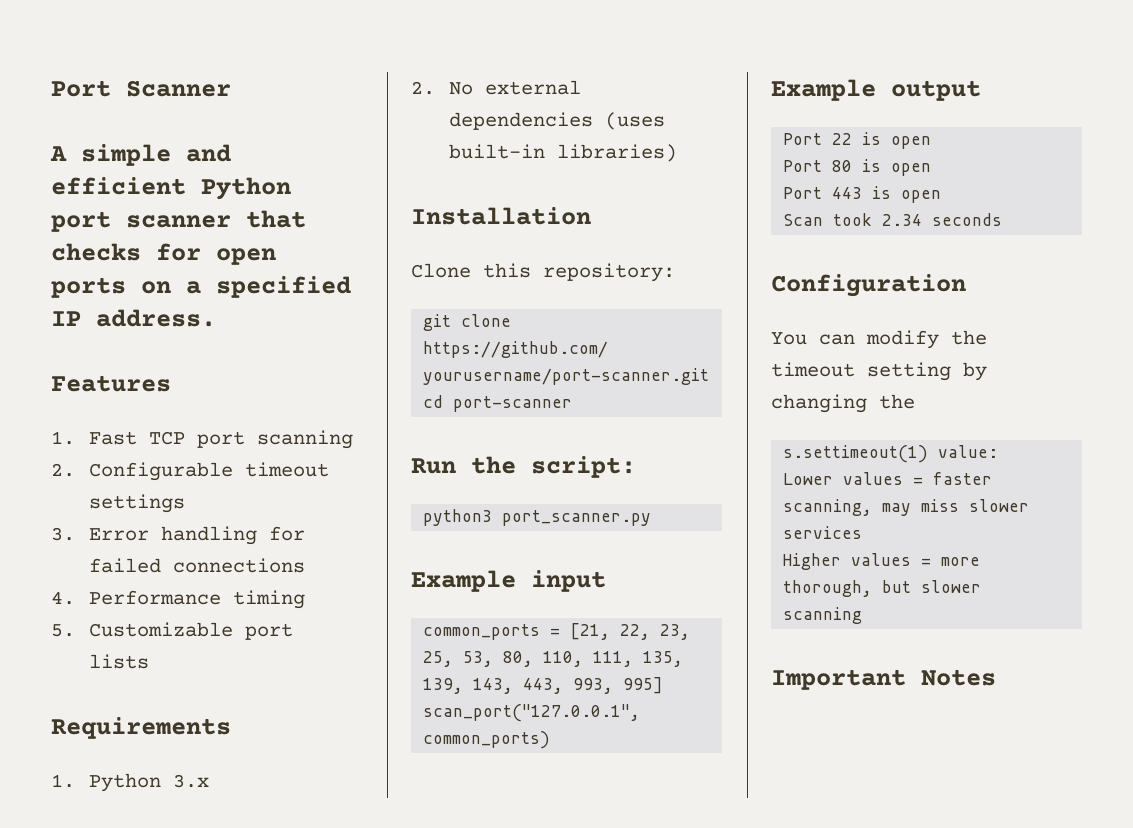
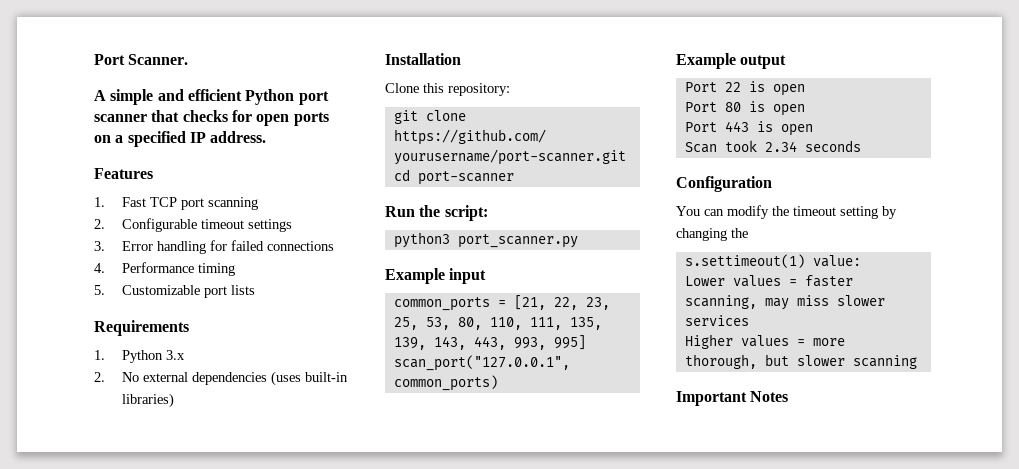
- Port Scanner
+ Port Scanner.

